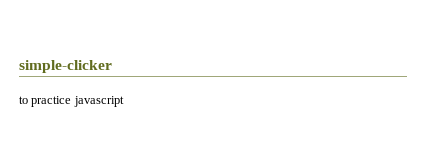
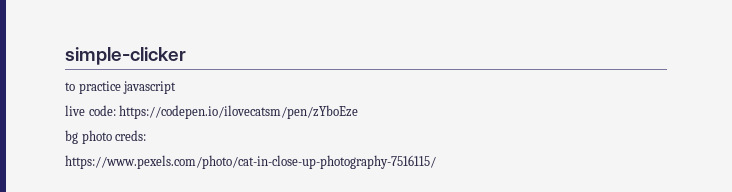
+ live code: https://codepen.io/ilovecatsm/pen/zYboEze
+ bg photo creds:
+ https://www.pexels.com/photo/cat-in-close-up-photography-7516115/

